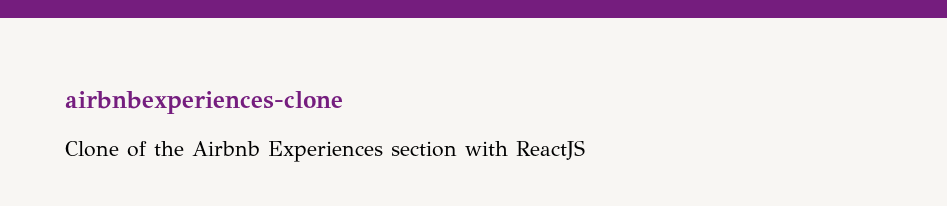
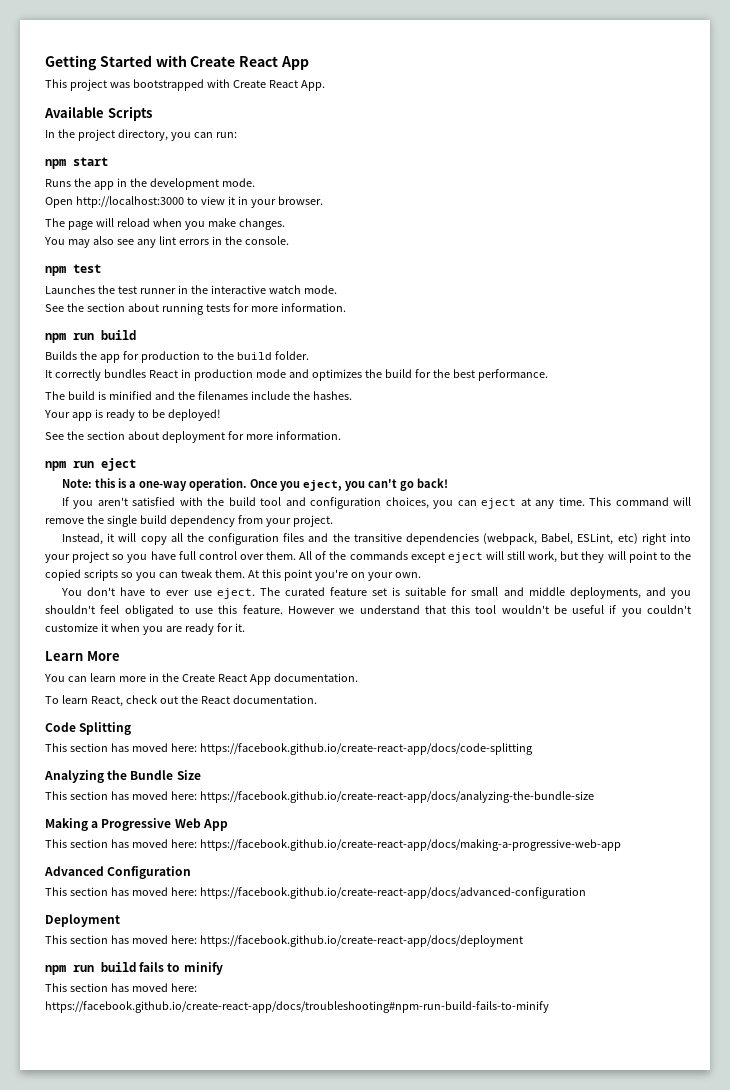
- airbnbexperiences-clone
- Clone of the Airbnb Experiences section with ReactJS
+ Getting Started with Create React App
+ This project was bootstrapped with Create React App.
+ Available Scripts
+ In the project directory, you can run:
+ npm start
+ Runs the app in the development mode.
+ Open http://localhost:3000 to view it in your browser.
+ The page will reload when you make changes.
+ You may also see any lint errors in the console.
+ npm test
+ Launches the test runner in the interactive watch mode.
+ See the section about running tests for more information.
+ npm run build
+ Builds the app for production to the build folder.
+ It correctly bundles React in production mode and optimizes the build for the best performance.
+ The build is minified and the filenames include the hashes.
+ Your app is ready to be deployed!
+ See the section about deployment for more information.
+ npm run eject
+ Note: this is a one-way operation. Once you eject, you can't go back!
+ If you aren't satisfied with the build tool and configuration choices, you can eject at any time. This command will remove the single build dependency from your project.
+ Instead, it will copy all the configuration files and the transitive dependencies (webpack, Babel, ESLint, etc) right into your project so you have full control over them. All of the commands except eject will still work, but they will point to the copied scripts so you can tweak them. At this point you're on your own.
+ You don't have to ever use eject. The curated feature set is suitable for small and middle deployments, and you shouldn't feel obligated to use this feature. However we understand that this tool wouldn't be useful if you couldn't customize it when you are ready for it.
+ Learn More
+ You can learn more in the Create React App documentation.
+ To learn React, check out the React documentation.
+ Code Splitting
+ This section has moved here: https://facebook.github.io/create-react-app/docs/code-splitting
+ Analyzing the Bundle Size
+ This section has moved here: https://facebook.github.io/create-react-app/docs/analyzing-the-bundle-size
+ Making a Progressive Web App
+ This section has moved here: https://facebook.github.io/create-react-app/docs/making-a-progressive-web-app
+ Advanced Configuration
+ This section has moved here: https://facebook.github.io/create-react-app/docs/advanced-configuration
+ Deployment
+ This section has moved here: https://facebook.github.io/create-react-app/docs/deployment
+ npm run build fails to minify
+ This section has moved here: https://facebook.github.io/create-react-app/docs/troubleshooting#npm-run-build-fails-to-minify

